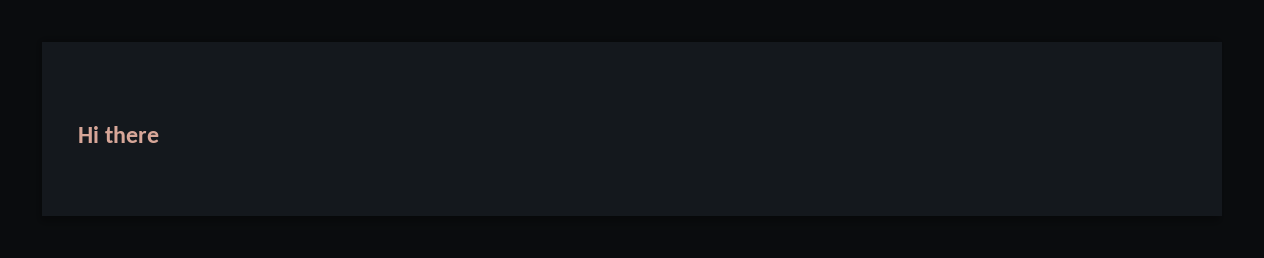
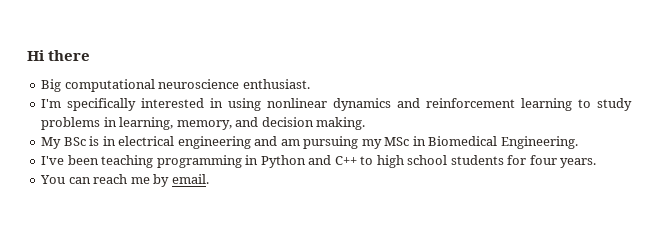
+ Big computational neuroscience enthusiast.
+ I'm specifically interested in using nonlinear dynamics and reinforcement learning to study problems in learning, memory, and decision making.
+ My BSc is in electrical engineering and am pursuing my MSc in Biomedical Engineering.
+ I've been teaching programming in Python and C++ to high school students for four years.
+ You can reach me by email.

